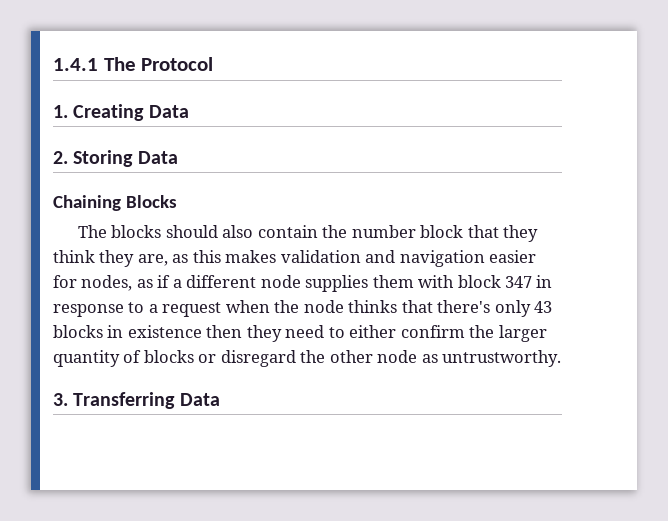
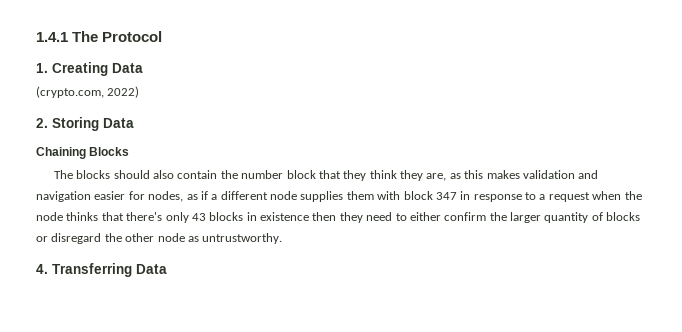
+ (crypto.com, 2022)
- 3. Transferring Data
+ 4. Transferring Data

